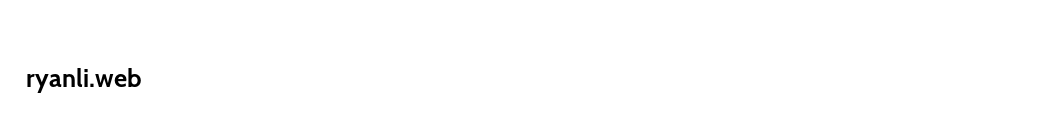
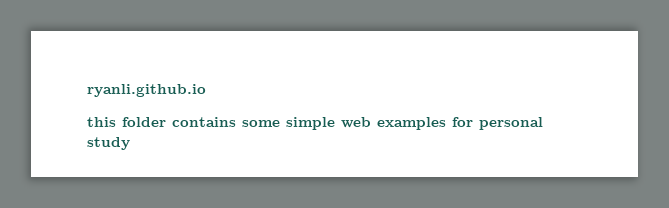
- ryanli.web
+ ryanli.github.io
+ this folder contains some simple web examples for personal study

